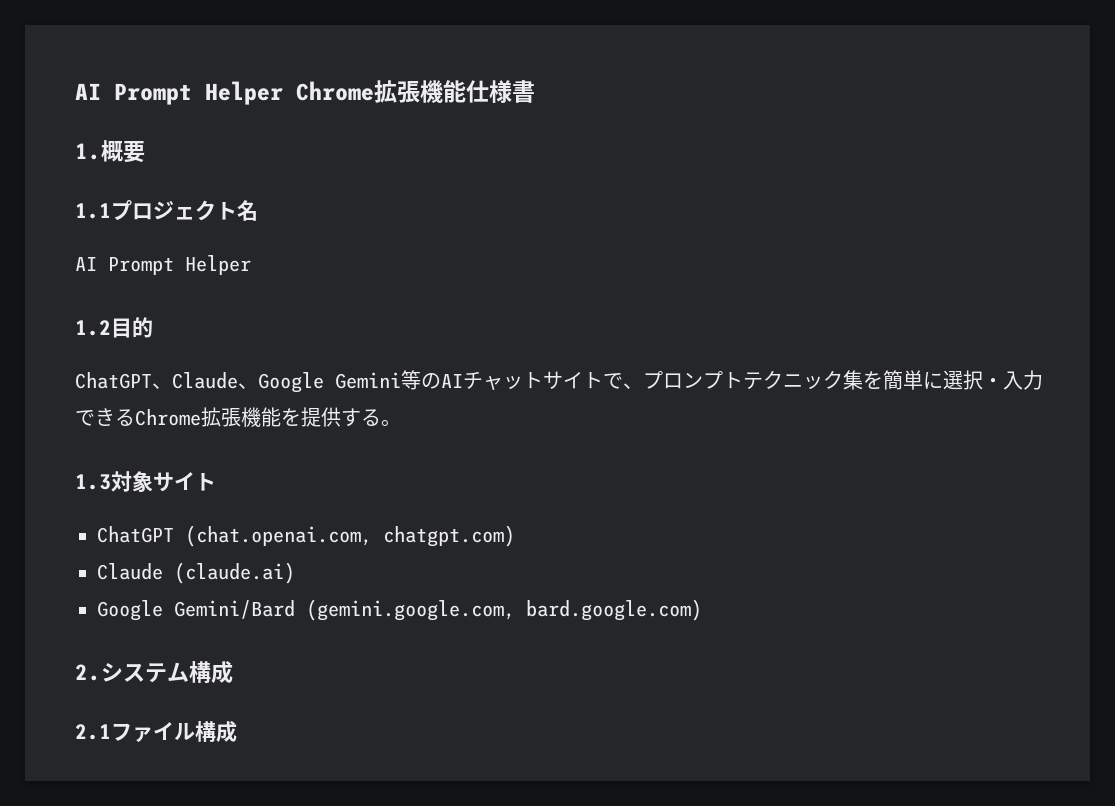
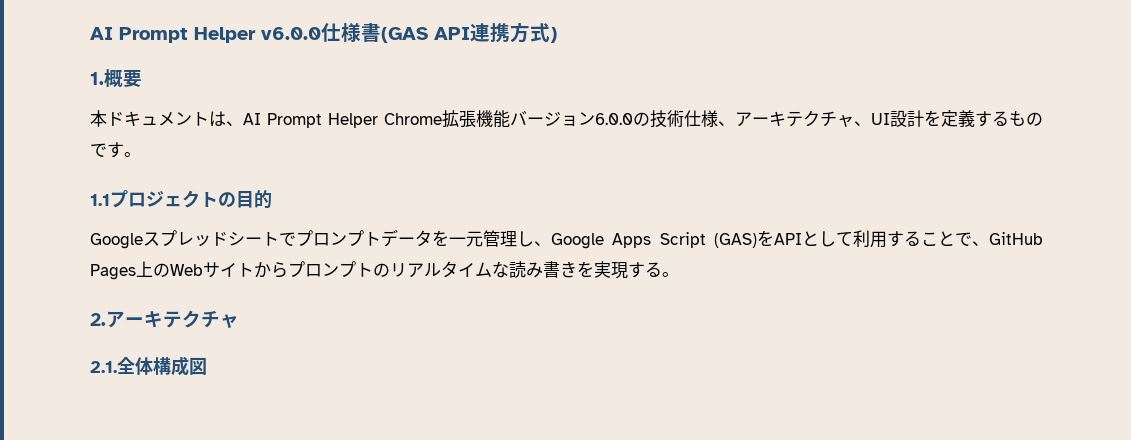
- AI Prompt Helper Chrome拡張機能仕様書
+ AI Prompt Helper v6.0.0仕様書(GAS API連携方式)
  1.概要
- 1.1プロジェクト名
- AI Prompt Helper
- 1.2目的
- ChatGPT、Claude、Google Gemini等のAIチャットサイトで、プロンプトテクニック集を簡単に選択・入力できるChrome拡張機能を提供する。
- 1.3対象サイト
- ChatGPT (chat.openai.com, chatgpt.com)
- Claude (claude.ai)
- Google Gemini/Bard (gemini.google.com, bard.google.com)
- 2.システム構成
- 2.1ファイル構成
+ 本ドキュメントは、AI Prompt Helper Chrome拡張機能バージョン6.0.0の技術仕様、アーキテクチャ、UI設計を定義するものです。
+ 1.1プロジェクトの目的
+ Googleスプレッドシートでプロンプトデータを一元管理し、Google Apps Script (GAS)をAPIとして利用することで、GitHub Pages上のWebサイトからプロンプトのリアルタイムな読み書きを実現する。
+ 2.アーキテクチャ
+ 2.1.全体構成図

